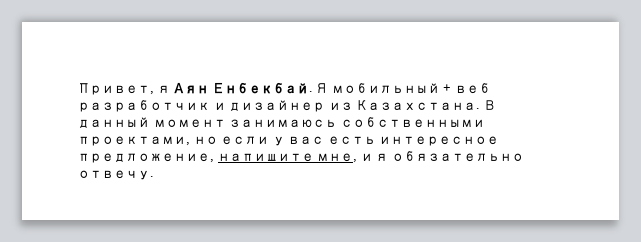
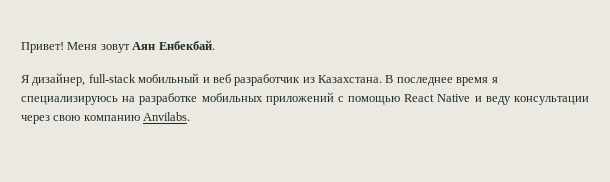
- Привет, я Аян Енбекбай. Я мобильный + веб разработчик и дизайнер из Казахстана. В данный момент занимаюсь собственными проектами, но если у вас есть интересное предложение, напишите мне, и я обязательно отвечу.
+ Привет! Меня зовут Аян Енбекбай.
+ Я дизайнер, full-stack мобильный и веб разработчик из Казахстана. В последнее время я специализируюсь на разработке мобильных приложений с помощью React Native и веду консультации через свою компанию Anvilabs.

